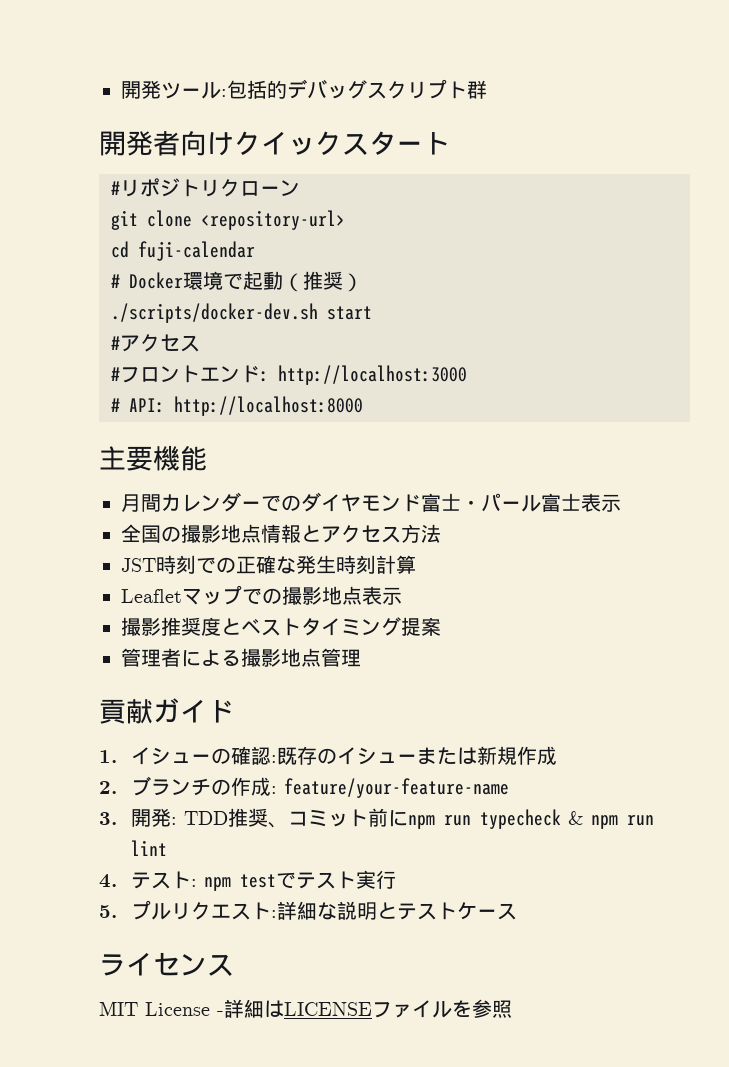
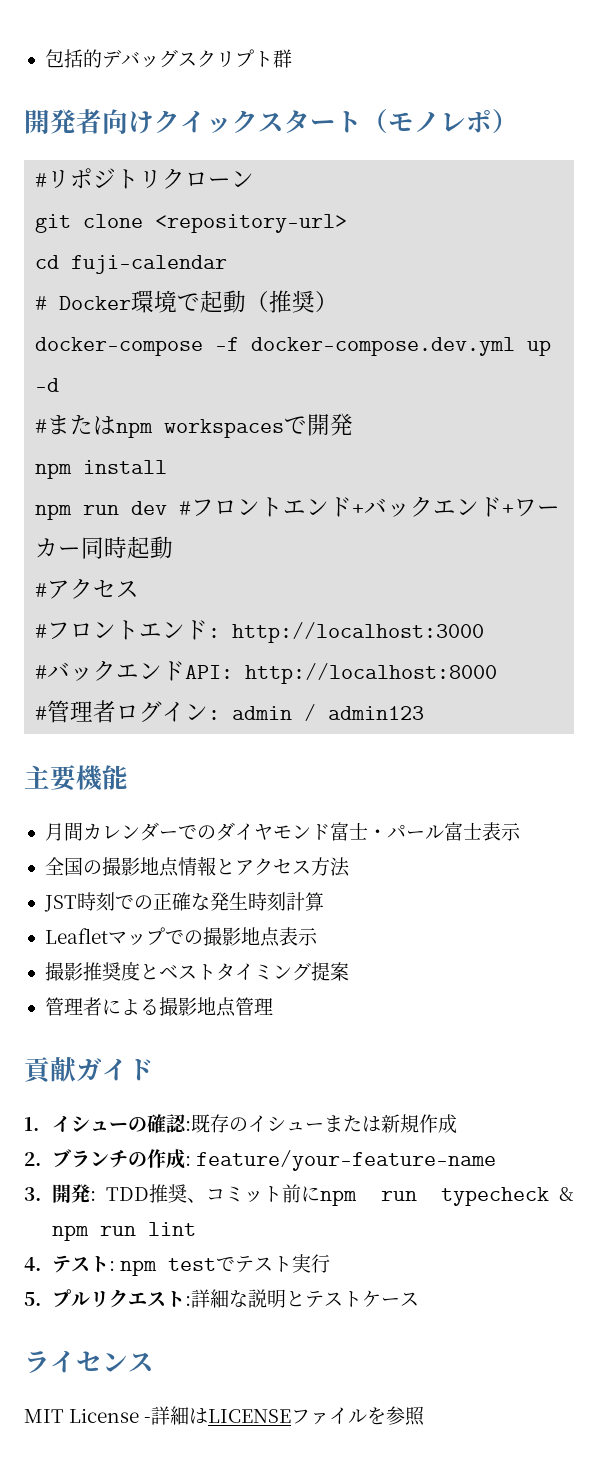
- 開発ツール:包括的デバッグスクリプト群
+ 包括的デバッグスクリプト群
- 開発者向けクイックスタート
+ 開発者向けクイックスタート（モノレポ）
- ./scripts/docker-dev.sh start
+ docker-compose -f docker-compose.dev.yml up -d
+ #またはnpm workspacesで開発
+ npm install
+ npm run dev #フロントエンド+バックエンド+ワーカー同時起動
- # API: http://localhost:8000
+ #バックエンドAPI: http://localhost:8000
+ #管理者ログイン: admin / admin123

